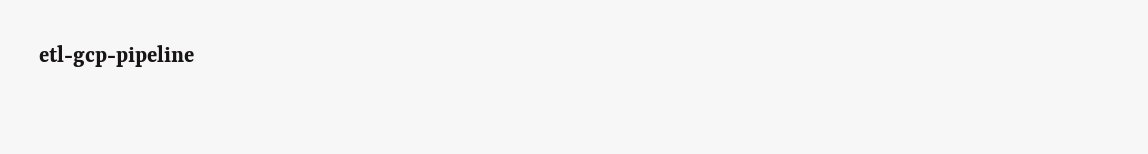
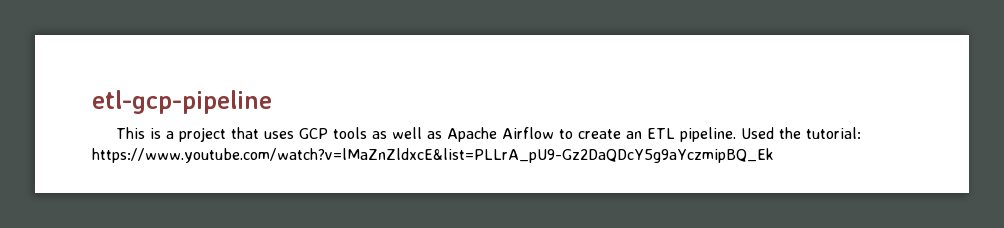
+ This is a project that uses GCP tools as well as Apache Airflow to create an ETL pipeline. Used the tutorial: https://www.youtube.com/watch?v=lMaZnZldxcE&list=PLLrA_pU9-Gz2DaQDcY5g9aYczmipBQ_Ek

